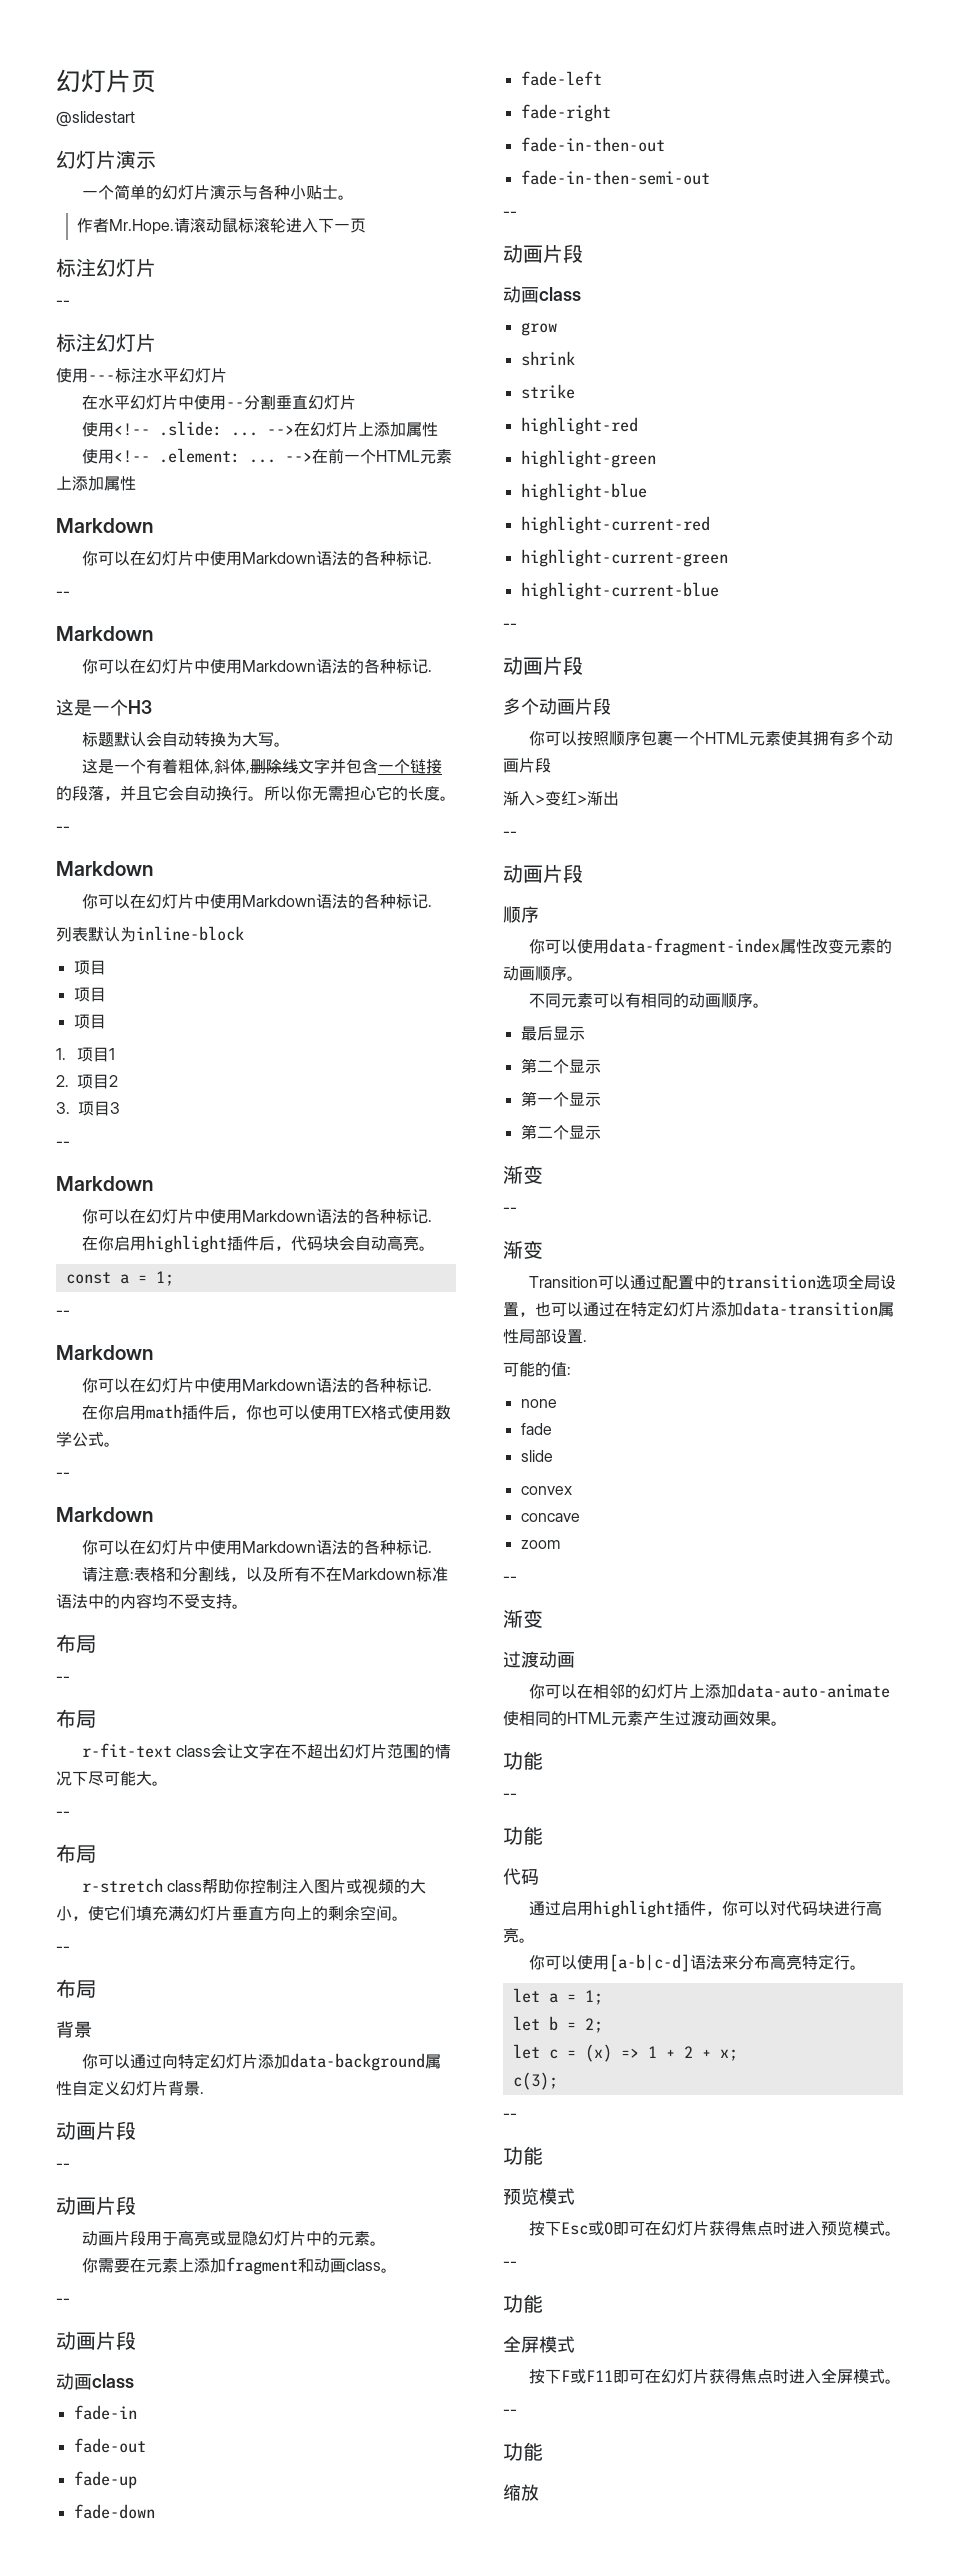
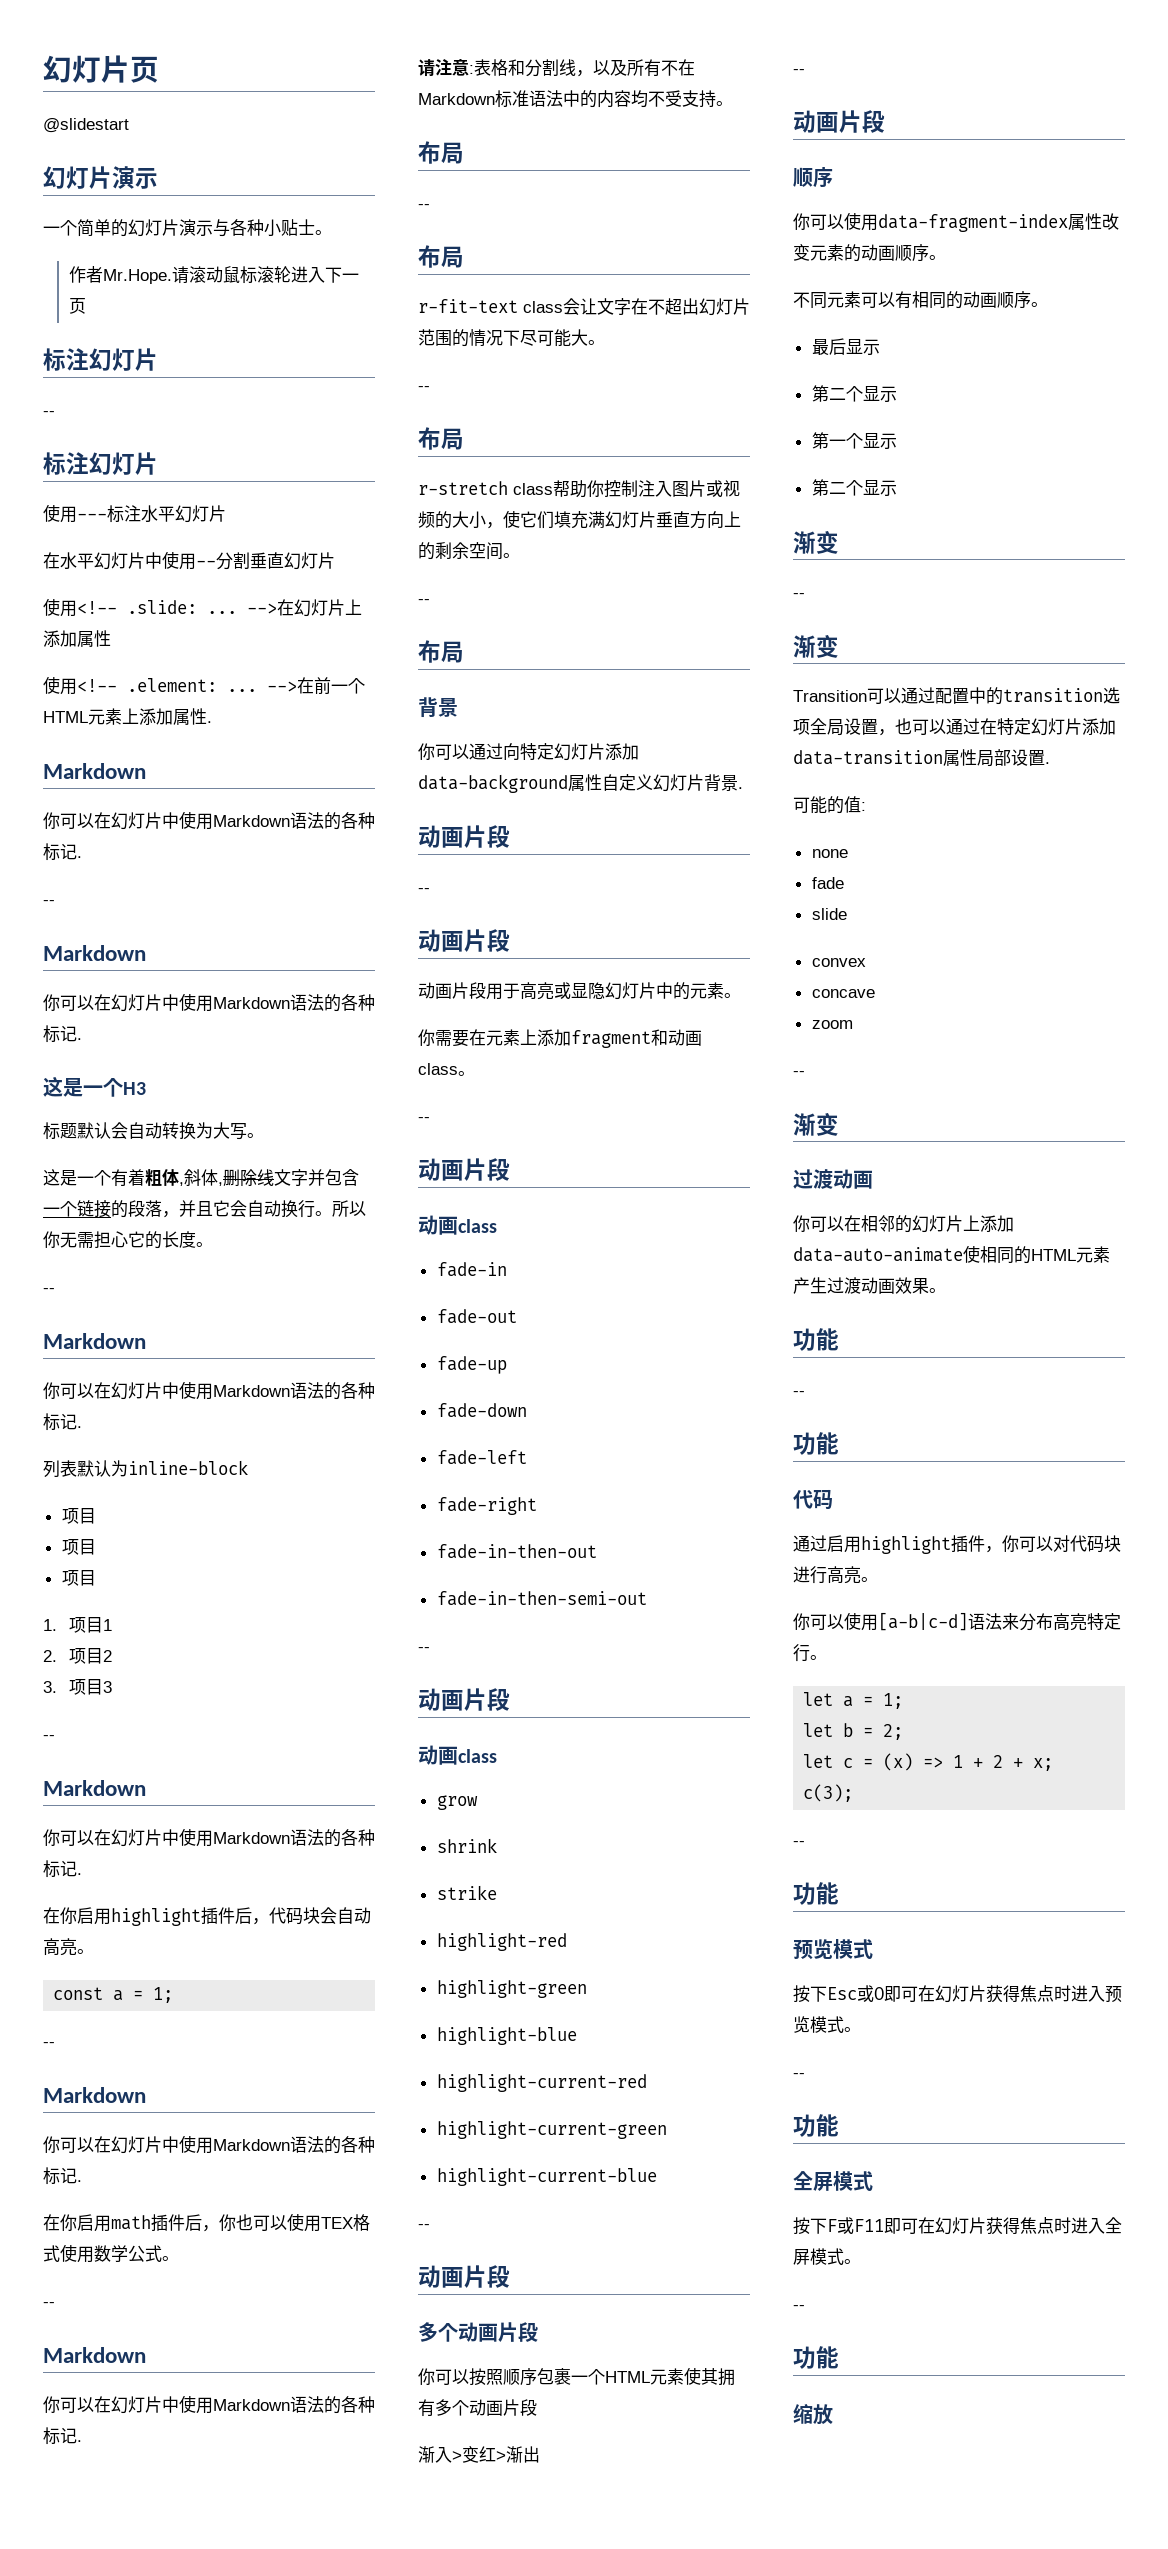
- -->在前一个HTML元素上添加属性
+ -->在前一个HTML元素上添加属性.

